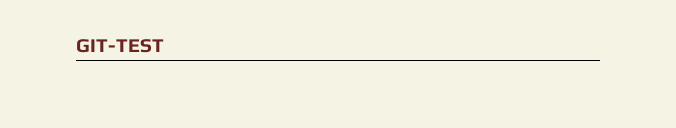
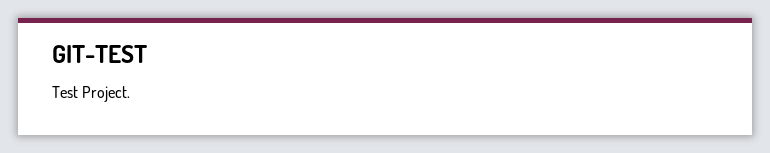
+ Test Project.

